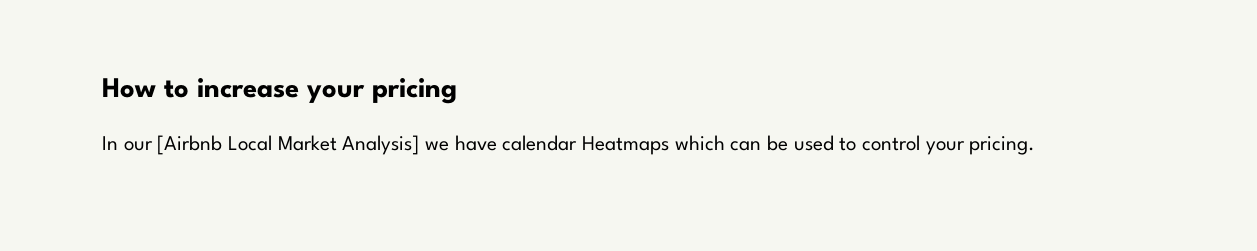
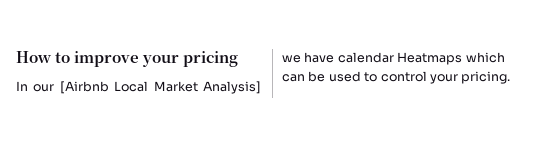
- How to increase your pricing
+ How to improve your pricing

